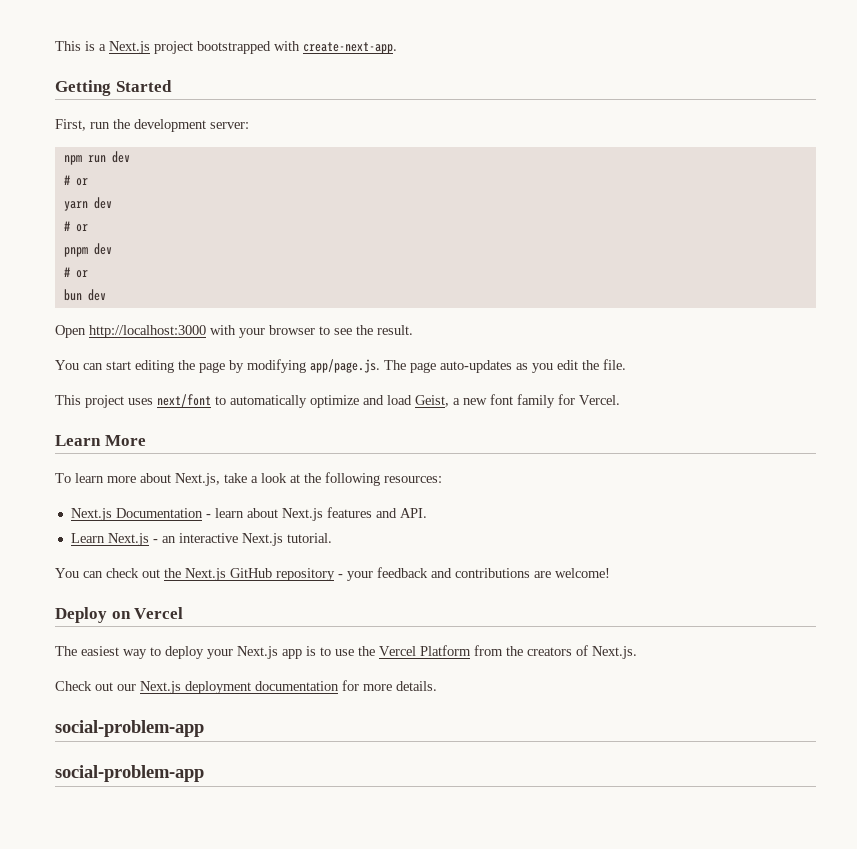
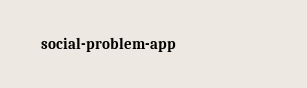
- This is a Next.js project bootstrapped with create-next-app.
- Getting Started
- First, run the development server:
- npm run dev
- # or
- yarn dev
- # or
- pnpm dev
- # or
- bun dev
- Open http://localhost:3000 with your browser to see the result.
- You can start editing the page by modifying app/page.js. The page auto-updates as you edit the file.
- This project uses next/font to automatically optimize and load Geist, a new font family for Vercel.
- Learn More
- To learn more about Next.js, take a look at the following resources:
- Next.js Documentation - learn about Next.js features and API.
- Learn Next.js - an interactive Next.js tutorial.
- You can check out the Next.js GitHub repository - your feedback and contributions are welcome!
- Deploy on Vercel
- The easiest way to deploy your Next.js app is to use the Vercel Platform from the creators of Next.js.
- Check out our Next.js deployment documentation for more details.
- social-problem-app

